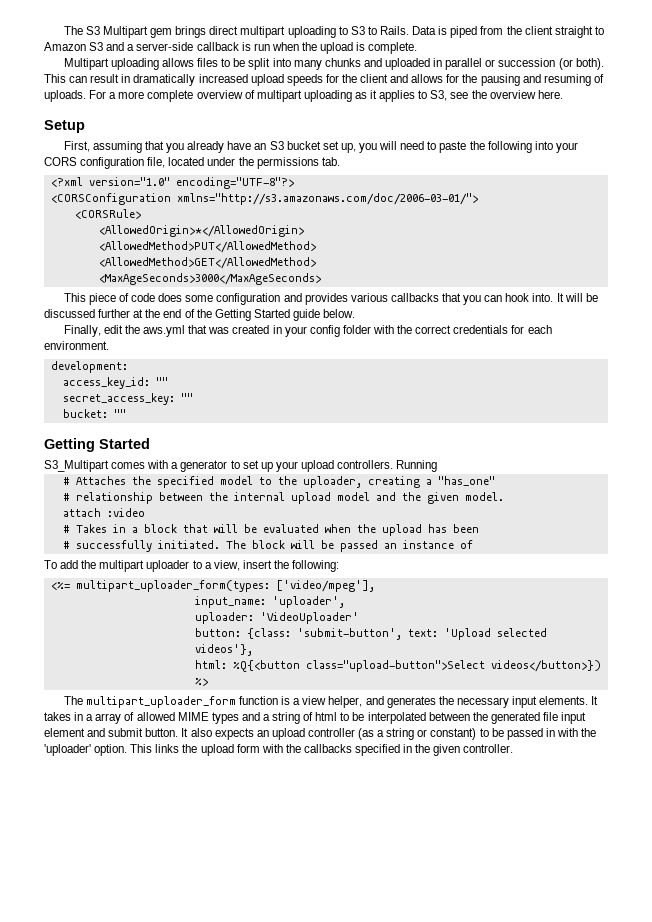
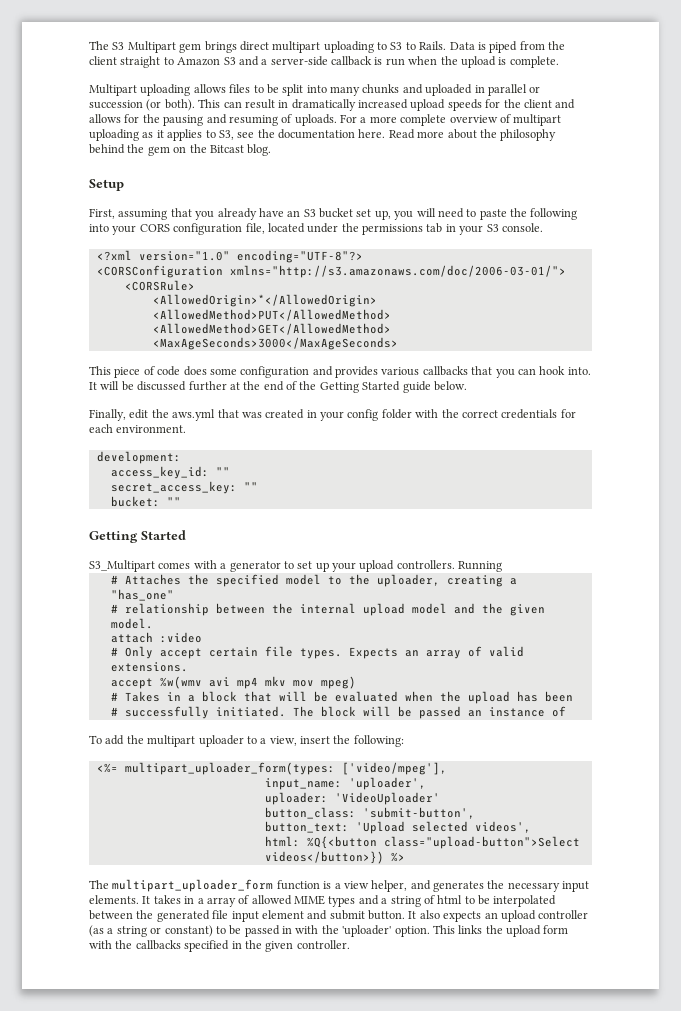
- For a more complete overview of multipart uploading as it applies to S3, see the overview here.
+ For a more complete overview of multipart uploading as it applies to S3, see the documentation here. Read more about the philosophy behind the gem on the Bitcast blog.
- First, assuming that you already have an S3 bucket set up, you will need to paste the following into your CORS configuration file, located under the permissions tab.
+ First, assuming that you already have an S3 bucket set up, you will need to paste the following into your CORS configuration file, located under the permissions tab in your S3 console.
+ # Only accept certain file types. Expects an array of valid extensions.
+ accept %w(wmv avi mp4 mkv mov mpeg)
- button: {class: 'submit-button', text: 'Upload selected videos'},
+ button_class: 'submit-button',
+ button_text: 'Upload selected videos',

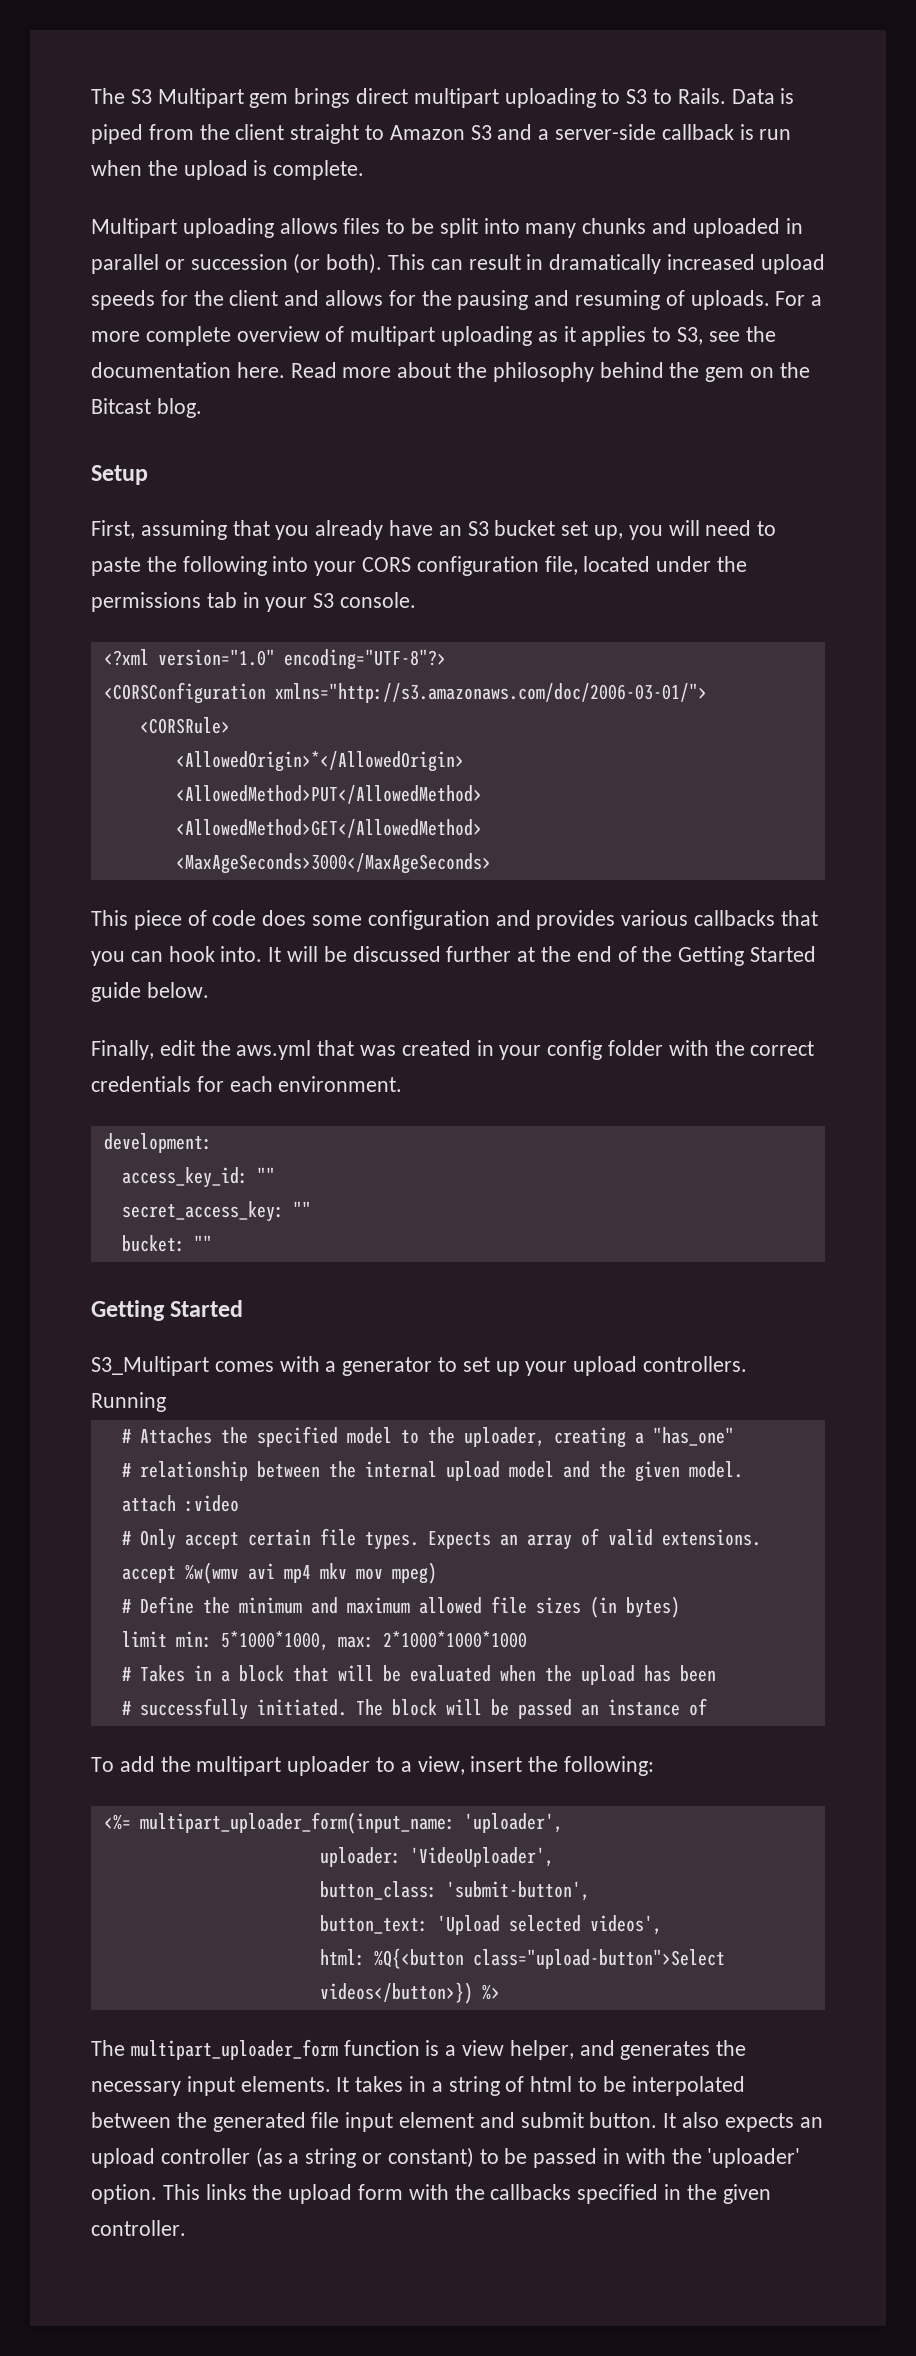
+ # Define the minimum and maximum allowed file sizes (in bytes)
+ limit min: 5*1000*1000, max: 2*1000*1000*1000
- <%= multipart_uploader_form(types: ['video/mpeg'],
- input_name: 'uploader',
+ <%= multipart_uploader_form(input_name: 'uploader',
- uploader: 'VideoUploader'
+ uploader: 'VideoUploader',
- It takes in a array of allowed MIME types and a string of html to be interpolated between the generated file input element and submit button.
+ It takes in a string of html to be interpolated between the generated file input element and submit button.

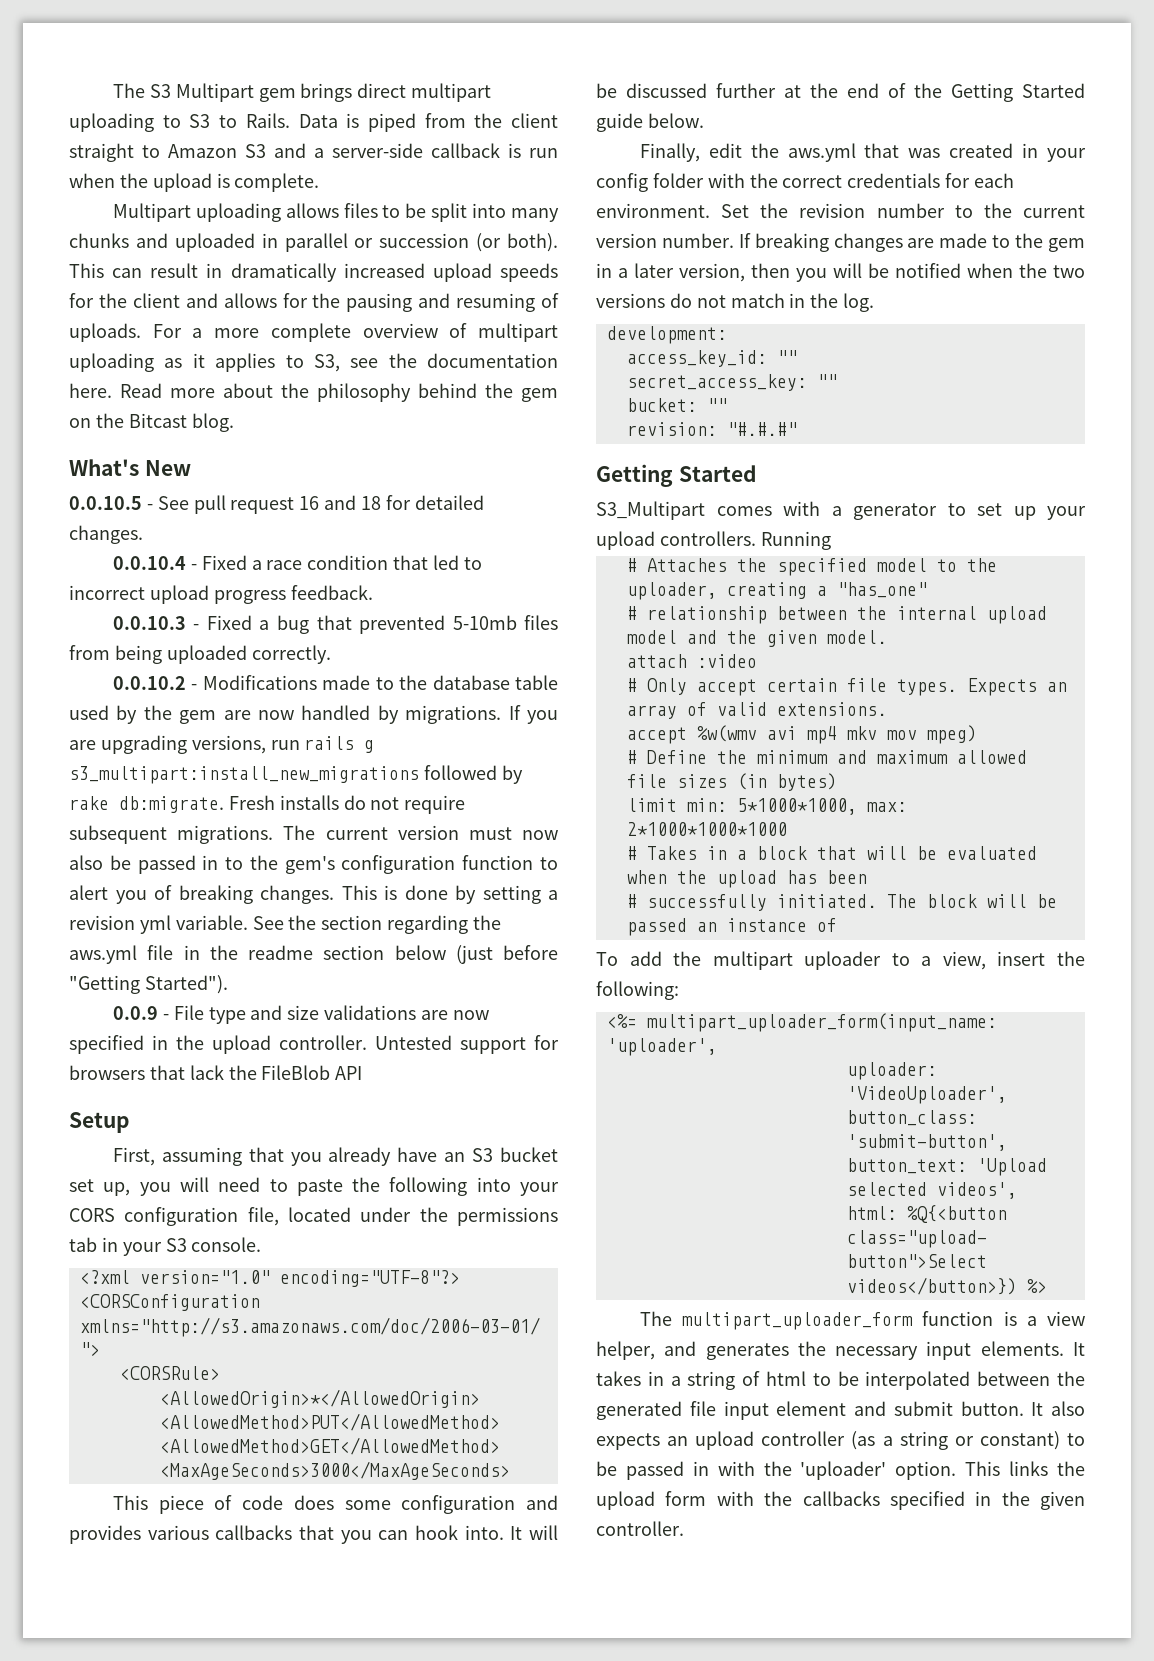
+ What's New
+ 0.0.10.5 - See pull request 16 and 18 for detailed changes.
+ 0.0.10.4 - Fixed a race condition that led to incorrect upload progress feedback.
+ 0.0.10.3 - Fixed a bug that prevented 5-10mb files from being uploaded correctly.
+ 0.0.10.2 - Modifications made to the database table used by the gem are now handled by migrations. If you are upgrading versions, run rails g s3_multipart:install_new_migrations followed by rake db:migrate. Fresh installs do not require subsequent migrations. The current version must now also be passed in to the gem's configuration function to alert you of breaking changes. This is done by setting a revision yml variable. See the section regarding the aws.yml file in the readme section below (just before "Getting Started").
+ 0.0.9 - File type and size validations are now specified in the upload controller. Untested support for browsers that lack the FileBlob API
+ Set the revision number to the current version number. If breaking changes are made to the gem in a later version, then you will be notified when the two versions do not match in the log.
+ revision: "#.#.#"

